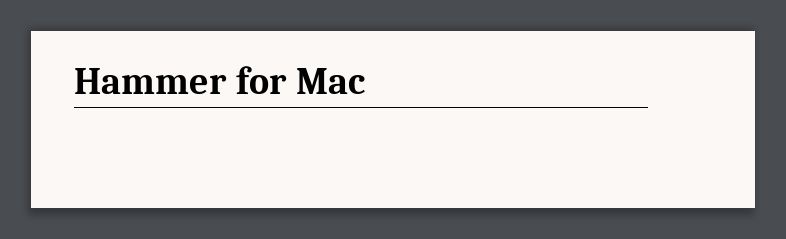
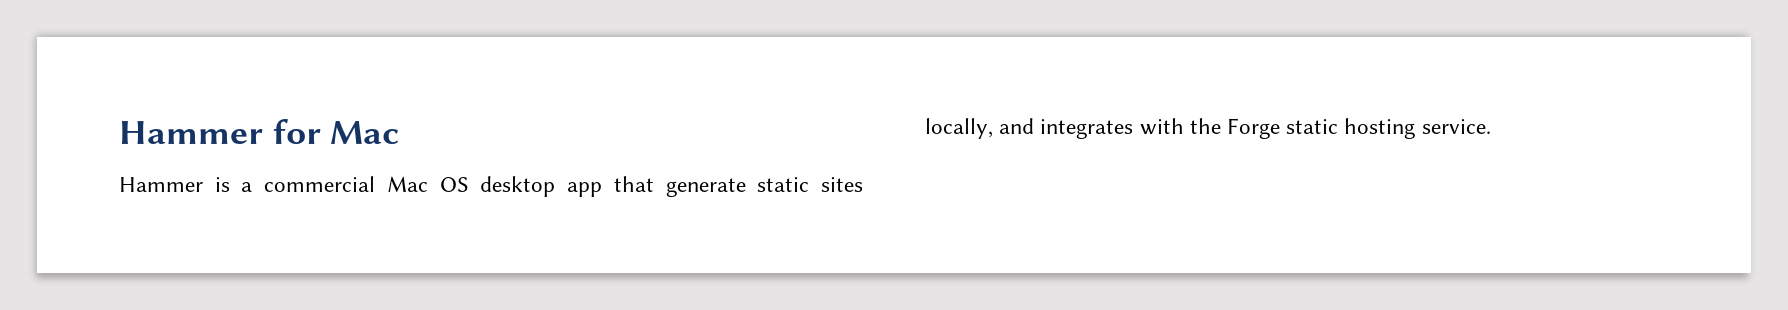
+ Hammer is a commercial Mac OS desktop app that generate static sites locally, and integrates with the Forge static hosting service.

